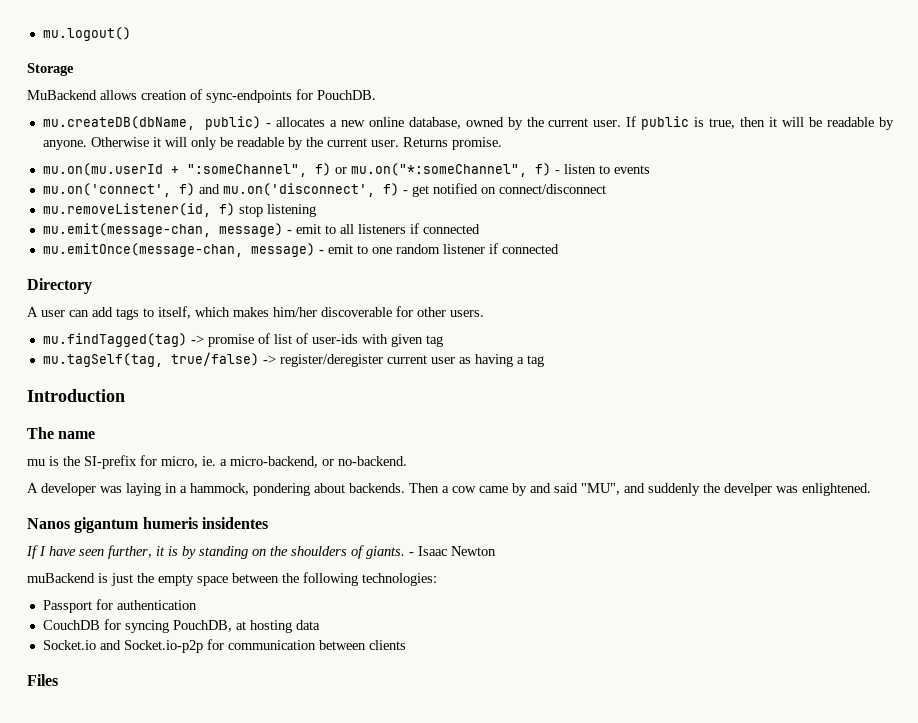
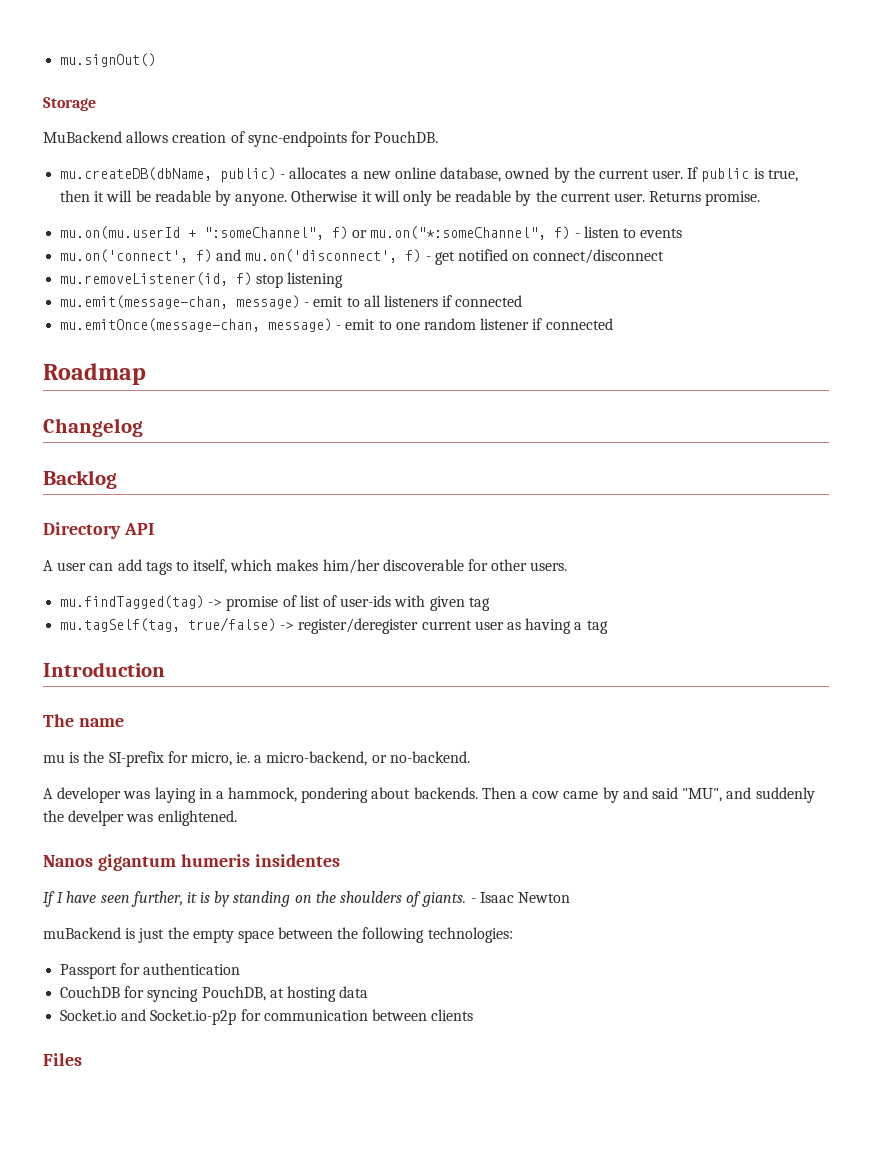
- mu.logout()
+ mu.signOut()
+ Roadmap
+ Changelog
+ Backlog
- Directory
+ Directory API

